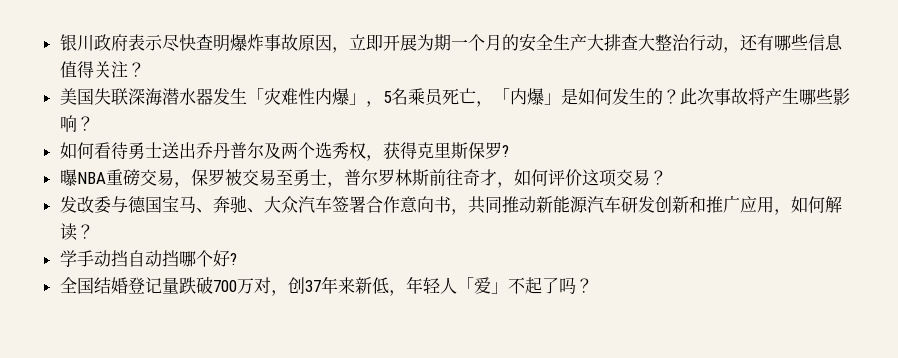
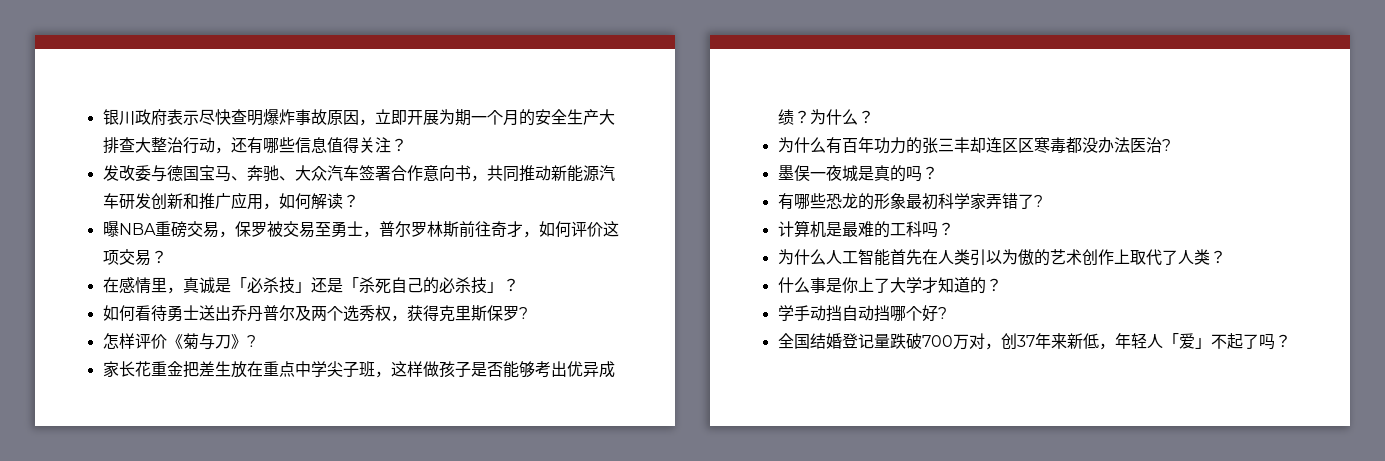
- 美国失联深海潜水器发生「灾难性内爆」，5名乘员死亡，「内爆」是如何发生的？此次事故将产生哪些影响？
- 如何看待勇士送出乔丹普尔及两个选秀权，获得克里斯保罗?
- 曝NBA重磅交易，保罗被交易至勇士，普尔罗林斯前往奇才，如何评价这项交易？
+ 曝NBA重磅交易，保罗被交易至勇士，普尔罗林斯前往奇才，如何评价这项交易？
+ 在感情里，真诚是「必杀技」还是「杀死自己的必杀技」？
+ 如何看待勇士送出乔丹普尔及两个选秀权，获得克里斯保罗?
+ 怎样评价《菊与刀》?
+ 家长花重金把差生放在重点中学尖子班，这样做孩子是否能够考出优异成绩？为什么？
+ 为什么有百年功力的张三丰却连区区寒毒都没办法医治?
+ 墨俣一夜城是真的吗？
+ 有哪些恐龙的形象最初科学家弄错了?
+ 计算机是最难的工科吗？
+ 为什么人工智能首先在人类引以为傲的艺术创作上取代了人类？
+ 什么事是你上了大学才知道的？

